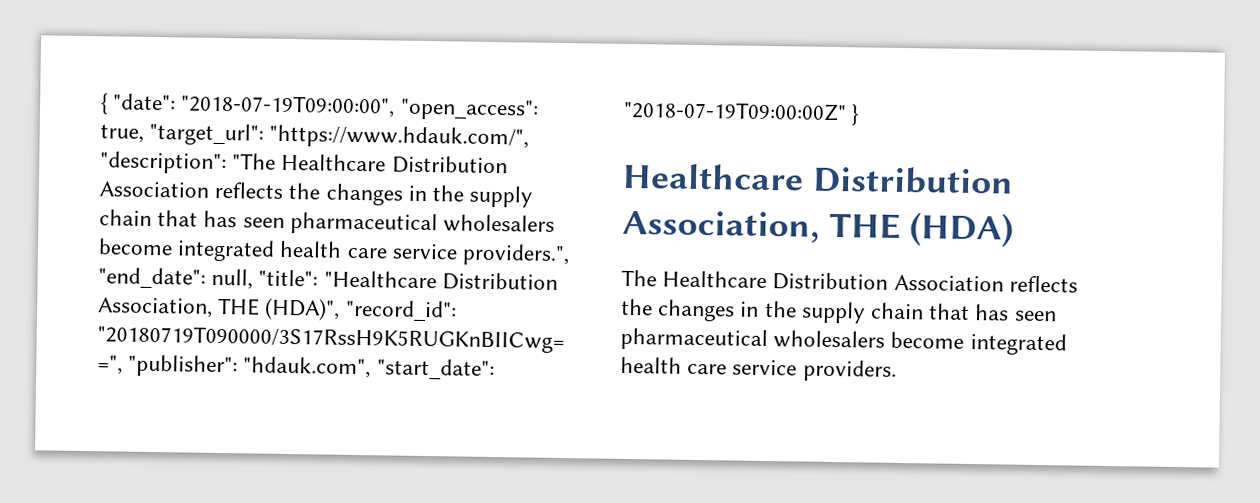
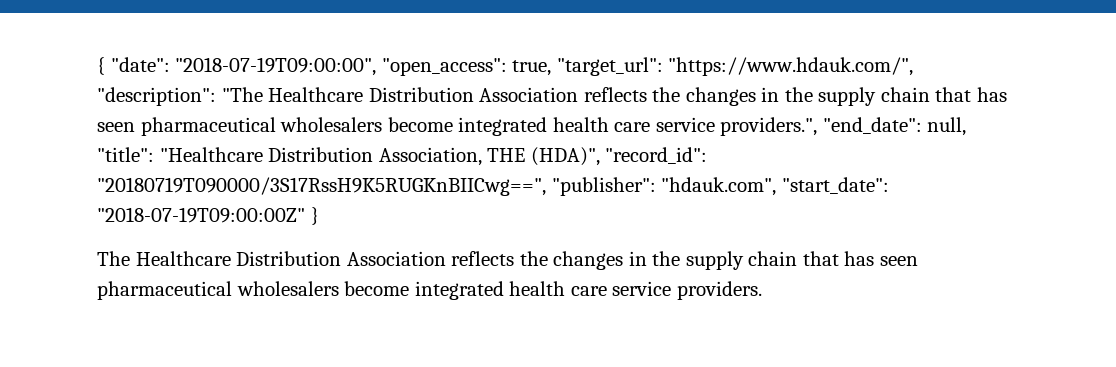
- Healthcare Distribution Association, THE (HDA)

